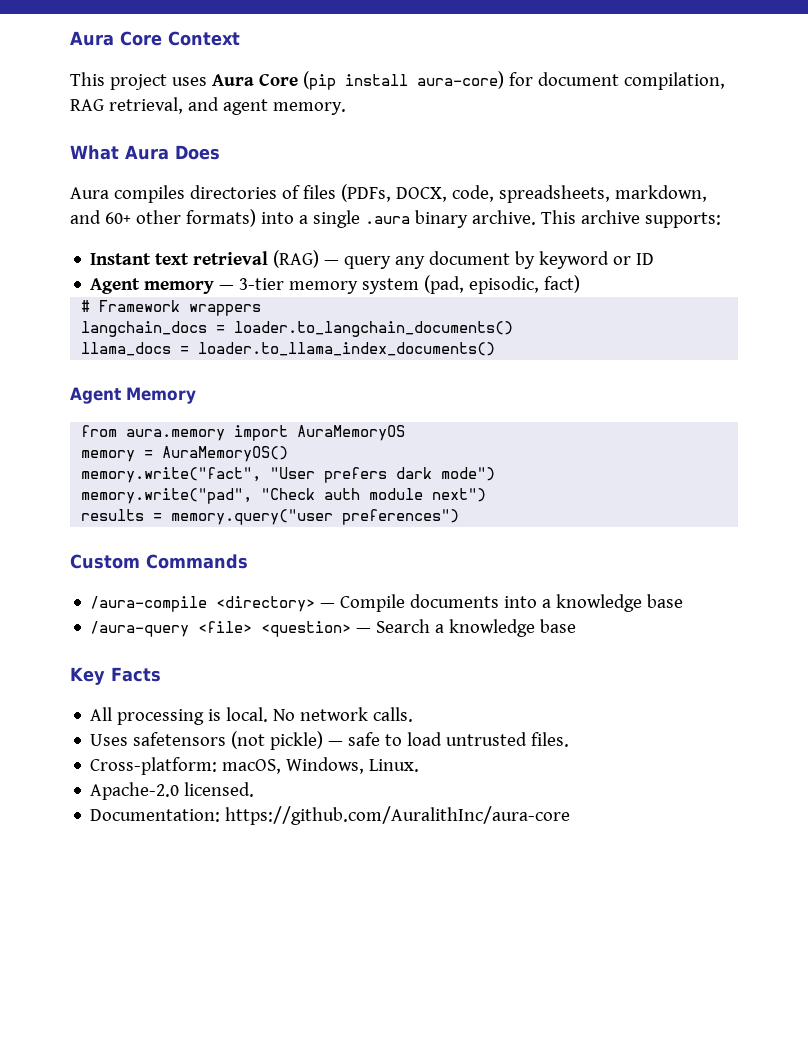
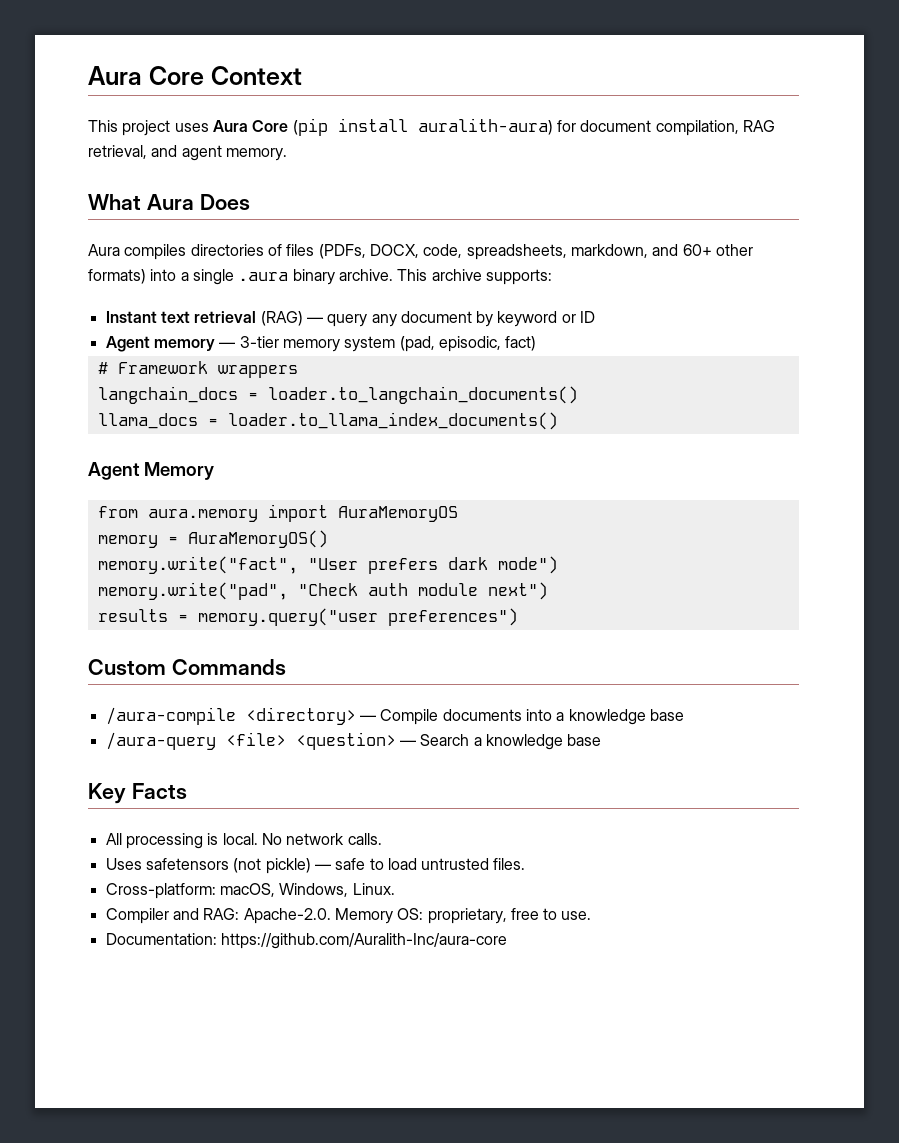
- This project uses Aura Core (pip install aura-core) for document compilation, RAG retrieval, and agent memory.
+ This project uses Aura Core (pip install auralith-aura) for document compilation, RAG retrieval, and agent memory.
- Apache-2.0 licensed.
+ Compiler and RAG: Apache-2.0. Memory OS: proprietary, free to use.
- Documentation: https://github.com/AuralithInc/aura-core
+ Documentation: https://github.com/Auralith-Inc/aura-core

